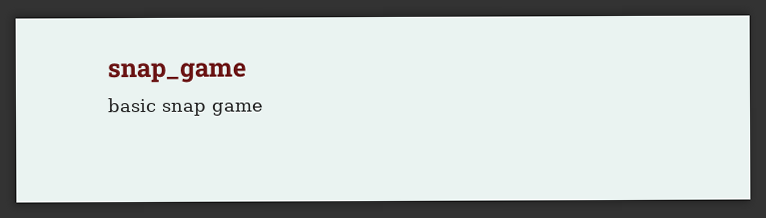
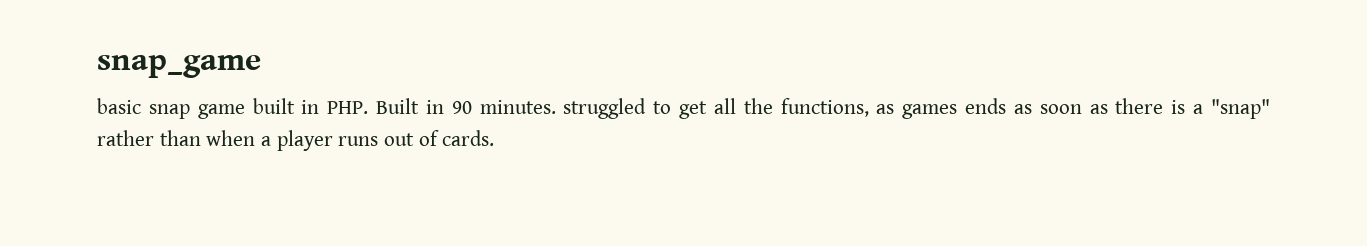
- basic snap game
+ basic snap game built in PHP. Built in 90 minutes. struggled to get all the functions, as games ends as soon as there is a "snap" rather than when a player runs out of cards.

